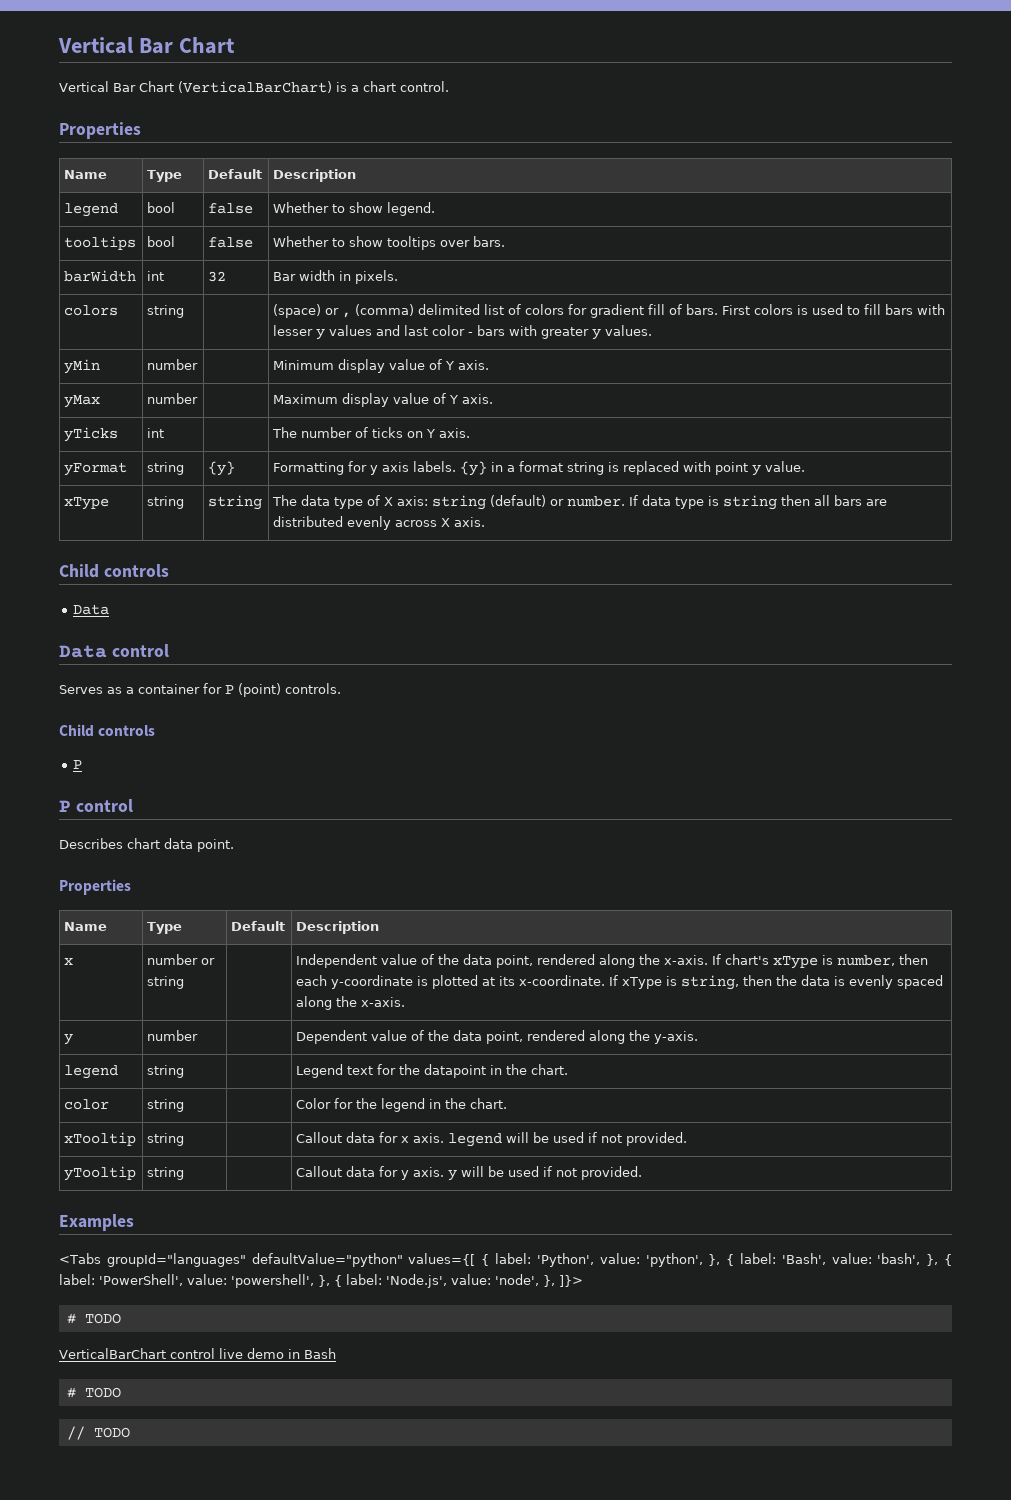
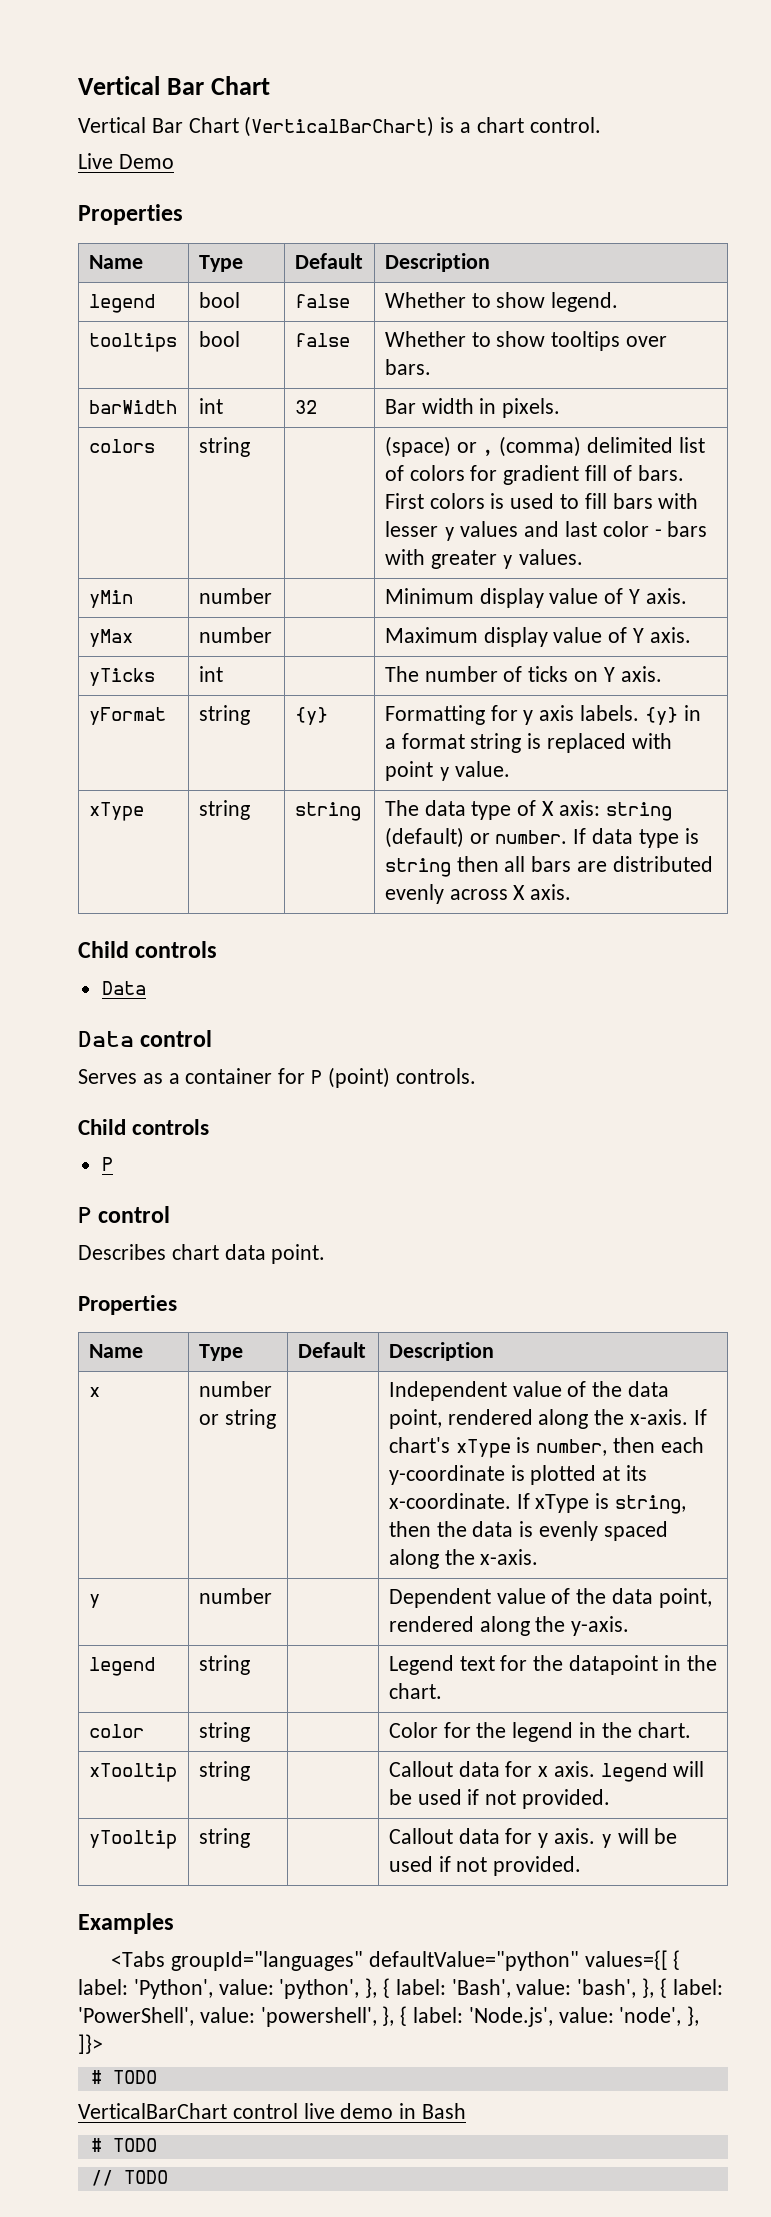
+ Live Demo

